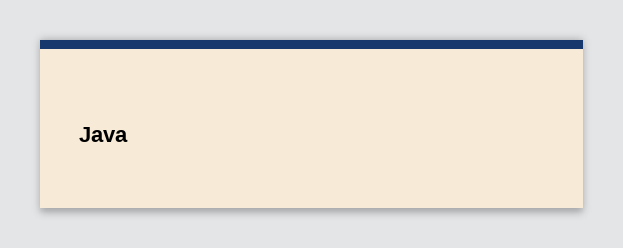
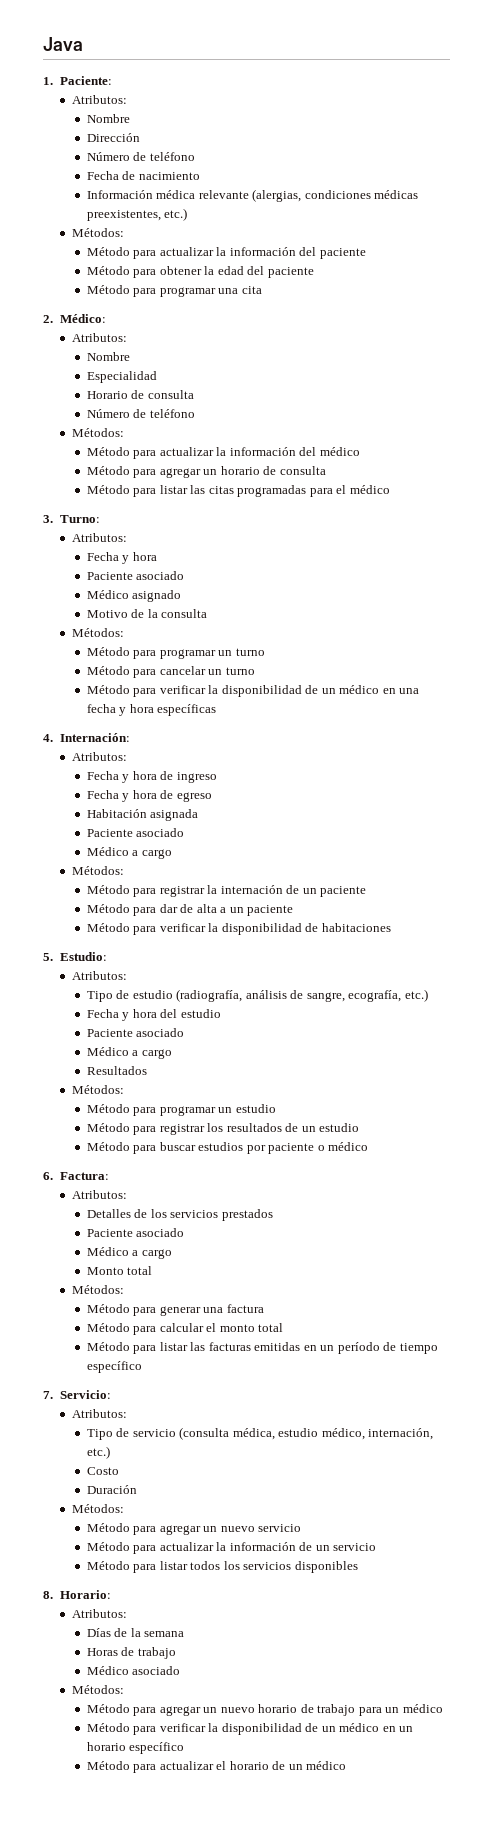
+ 1. Paciente:
+ Atributos:
+ Nombre
+ Dirección
+ Número de teléfono
+ Fecha de nacimiento
+ Información médica relevante (alergias, condiciones médicas preexistentes, etc.)
+ Métodos:
+ Método para actualizar la información del paciente
+ Método para obtener la edad del paciente
+ Método para programar una cita
+ 2. Médico:
+ Atributos:
+ Nombre
+ Especialidad
+ Horario de consulta
+ Número de teléfono
+ Métodos:
+ Método para actualizar la información del médico
+ Método para agregar un horario de consulta
+ Método para listar las citas programadas para el médico
+ 3. Turno:
+ Atributos:
+ Fecha y hora
+ Paciente asociado
+ Médico asignado
+ Motivo de la consulta
+ Métodos:
+ Método para programar un turno
+ Método para cancelar un turno
+ Método para verificar la disponibilidad de un médico en una fecha y hora específicas
+ 4. Internación:
+ Atributos:
+ Fecha y hora de ingreso
+ Fecha y hora de egreso
+ Habitación asignada
+ Paciente asociado
+ Médico a cargo
+ Métodos:
+ Método para registrar la internación de un paciente
+ Método para dar de alta a un paciente
+ Método para verificar la disponibilidad de habitaciones
+ 5. Estudio:
+ Atributos:
+ Tipo de estudio (radiografía, análisis de sangre, ecografía, etc.)
+ Fecha y hora del estudio
+ Paciente asociado
+ Médico a cargo
+ Resultados
+ Métodos:
+ Método para programar un estudio
+ Método para registrar los resultados de un estudio
+ Método para buscar estudios por paciente o médico
+ 6. Factura:
+ Atributos:
+ Detalles de los servicios prestados
+ Paciente asociado
+ Médico a cargo
+ Monto total
+ Métodos:
+ Método para generar una factura
+ Método para calcular el monto total
+ Método para listar las facturas emitidas en un período de tiempo específico
+ 7. Servicio:
+ Atributos:
+ Tipo de servicio (consulta médica, estudio médico, internación, etc.)
+ Costo
+ Duración
+ Métodos:
+ Método para agregar un nuevo servicio
+ Método para actualizar la información de un servicio
+ Método para listar todos los servicios disponibles
+ 8. Horario:
+ Atributos:
+ Días de la semana
+ Horas de trabajo
+ Médico asociado
+ Métodos:
+ Método para agregar un nuevo horario de trabajo para un médico
+ Método para verificar la disponibilidad de un médico en un horario específico
+ Método para actualizar el horario de un médico

